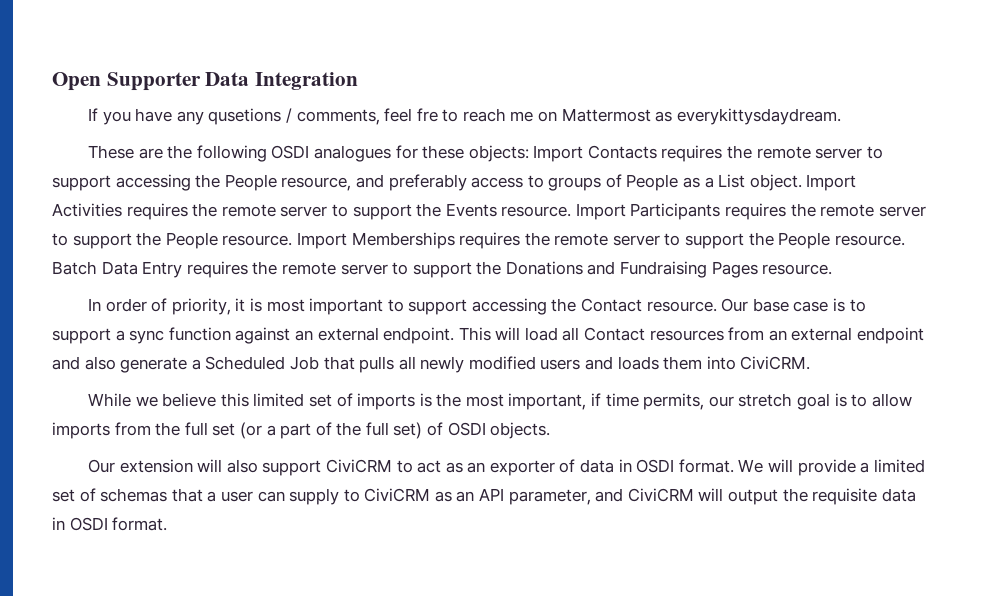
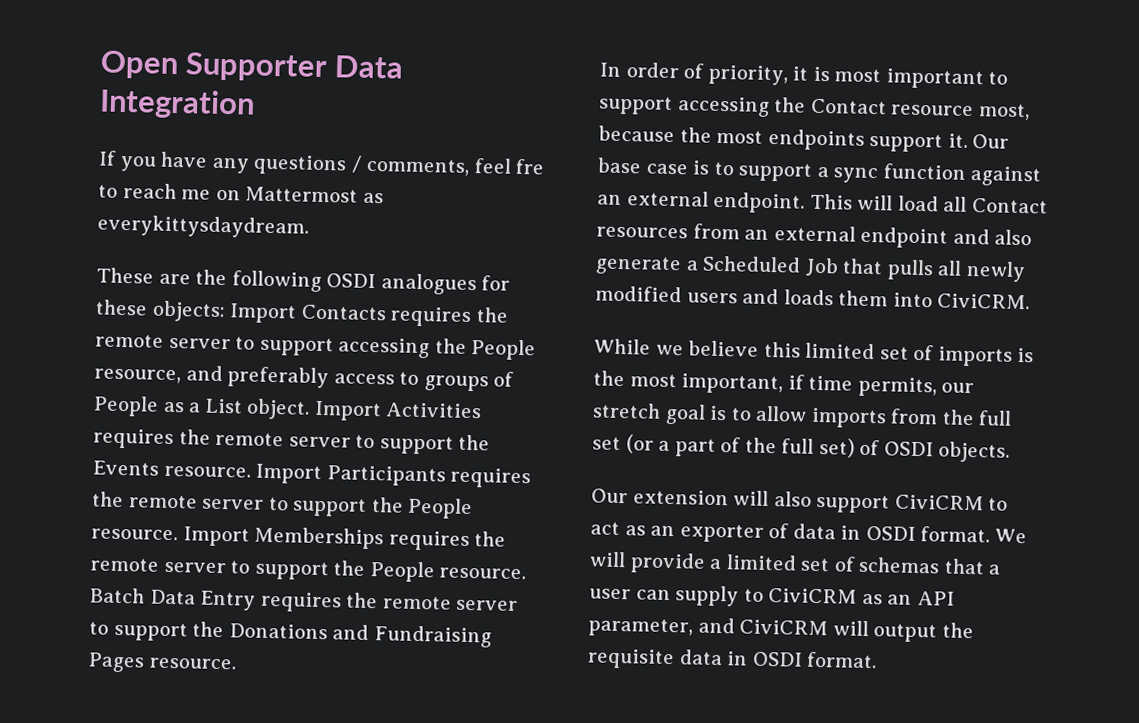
- If you have any qusetions / comments, feel fre to reach me on Mattermost as everykittysdaydream.
+ If you have any questions / comments, feel fre to reach me on Mattermost as everykittysdaydream.
- In order of priority, it is most important to support accessing the Contact resource.
+ In order of priority, it is most important to support accessing the Contact resource most, because the most endpoints support it.

